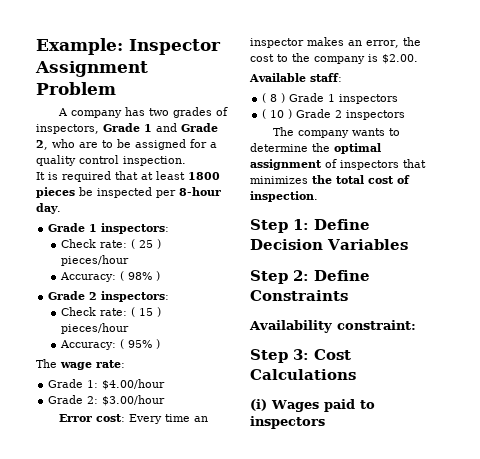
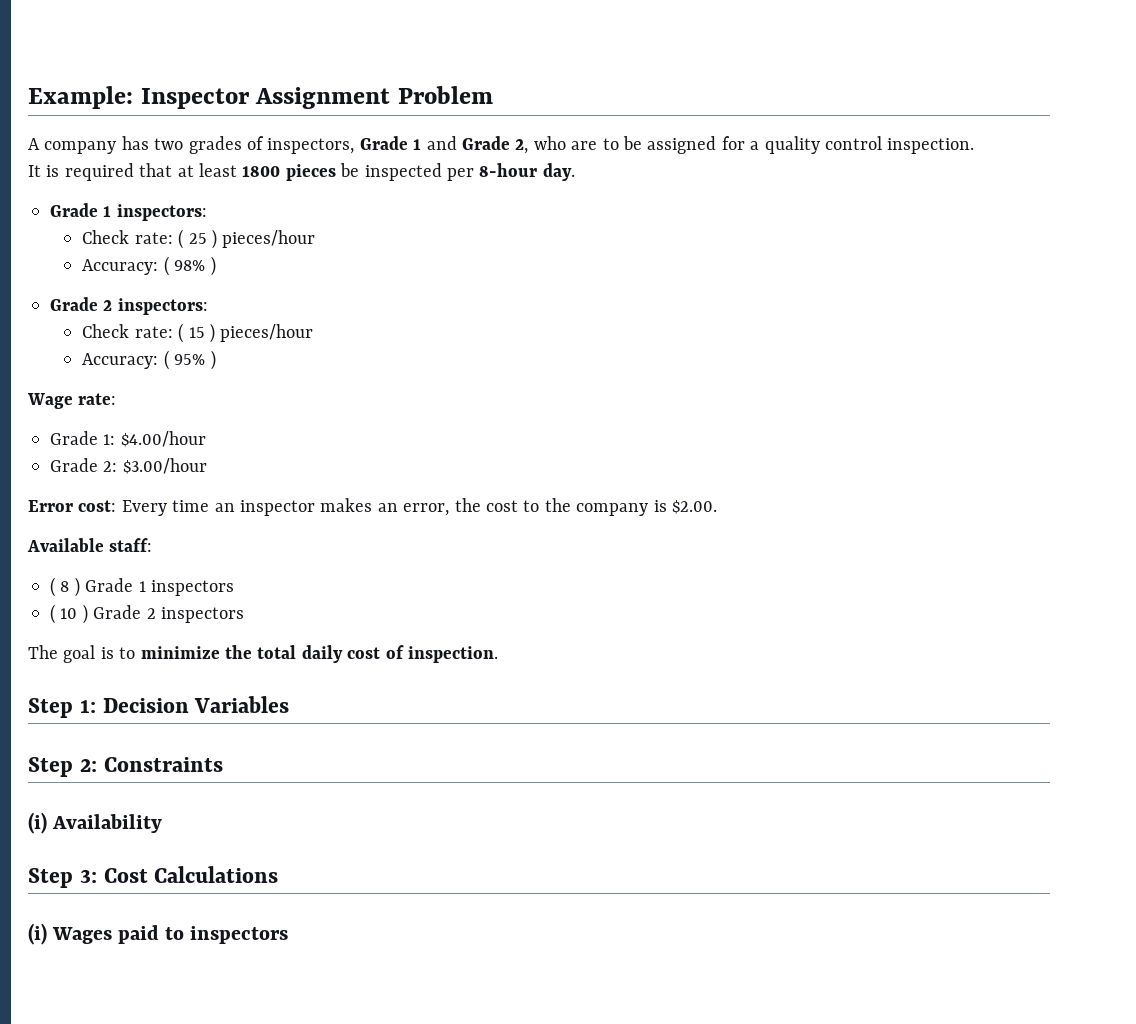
- The wage rate:
+ Wage rate:
- The company wants to determine the optimal assignment of inspectors that minimizes the total cost of inspection.
+ The goal is to minimize the total daily cost of inspection.
- Step 1: Define Decision Variables
+ Step 1: Decision Variables
- Step 2: Define Constraints
+ Step 2: Constraints
- Availability constraint:
+ (i) Availability

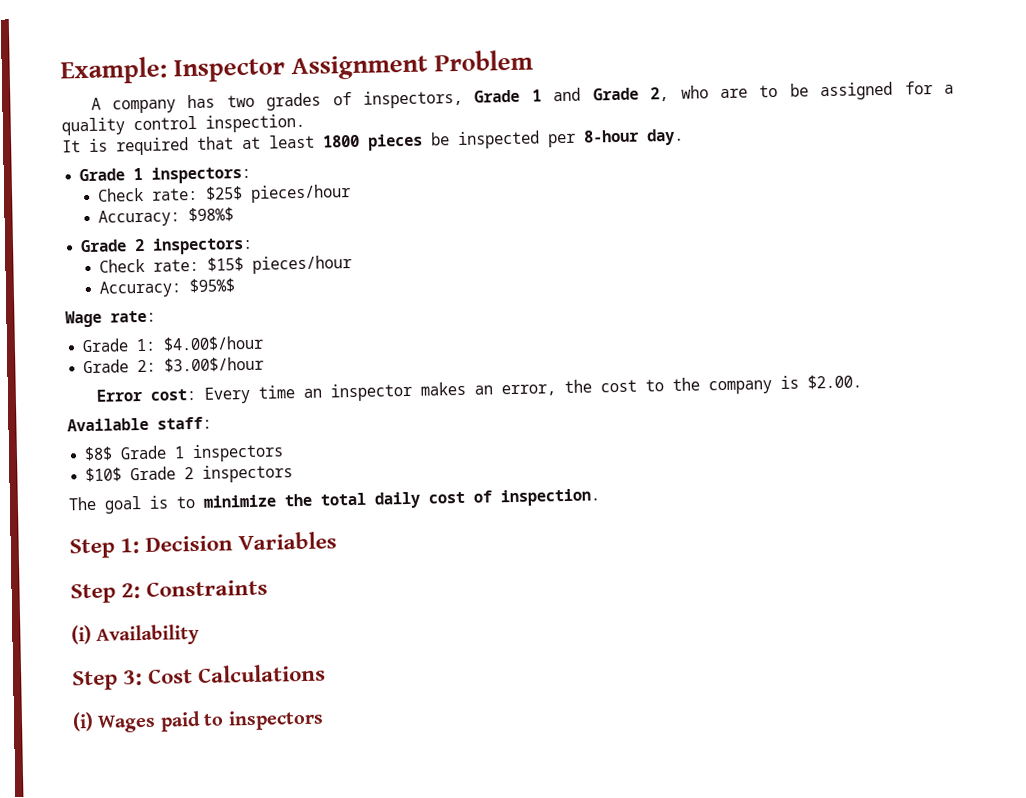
- Check rate: ( 25 ) pieces/hour
- Accuracy: ( 98% )
+ Check rate: $25$ pieces/hour
+ Accuracy: $98%$
- Check rate: ( 15 ) pieces/hour
- Accuracy: ( 95% )
+ Check rate: $15$ pieces/hour
+ Accuracy: $95%$
- Grade 1: $4.00/hour
+ Grade 1: $4.00$/hour
- Grade 2: $3.00/hour
+ Grade 2: $3.00$/hour
- ( 8 ) Grade 1 inspectors
+ $8$ Grade 1 inspectors
- ( 10 ) Grade 2 inspectors
+ $10$ Grade 2 inspectors

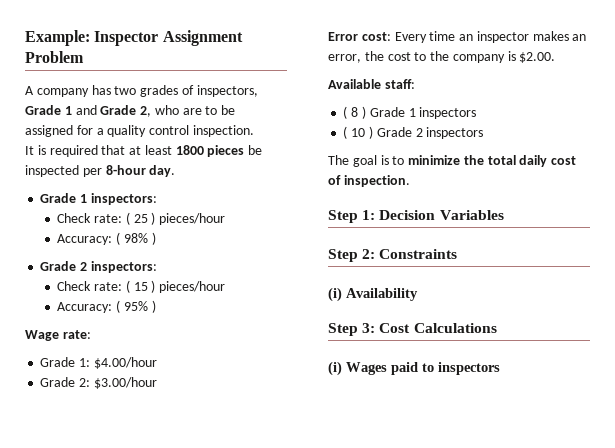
- Check rate: $25$ pieces/hour
- Accuracy: $98%$
+ Check rate: ( 25 ) pieces/hour
+ Accuracy: ( 98% )
- Check rate: $15$ pieces/hour
- Accuracy: $95%$
+ Check rate: ( 15 ) pieces/hour
+ Accuracy: ( 95% )
- Grade 1: $4.00$/hour
+ Grade 1: $4.00/hour
- Grade 2: $3.00$/hour
+ Grade 2: $3.00/hour
- $8$ Grade 1 inspectors
+ ( 8 ) Grade 1 inspectors
- $10$ Grade 2 inspectors
+ ( 10 ) Grade 2 inspectors

